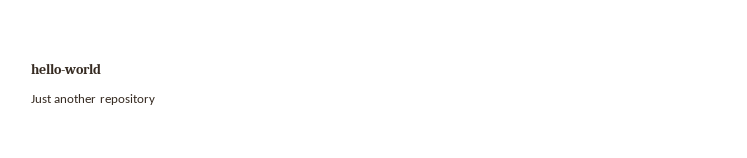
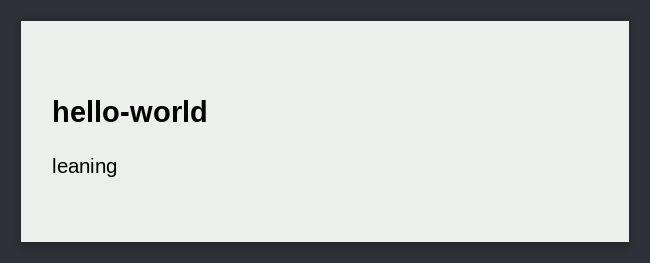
- Just another repository
+ leaning

